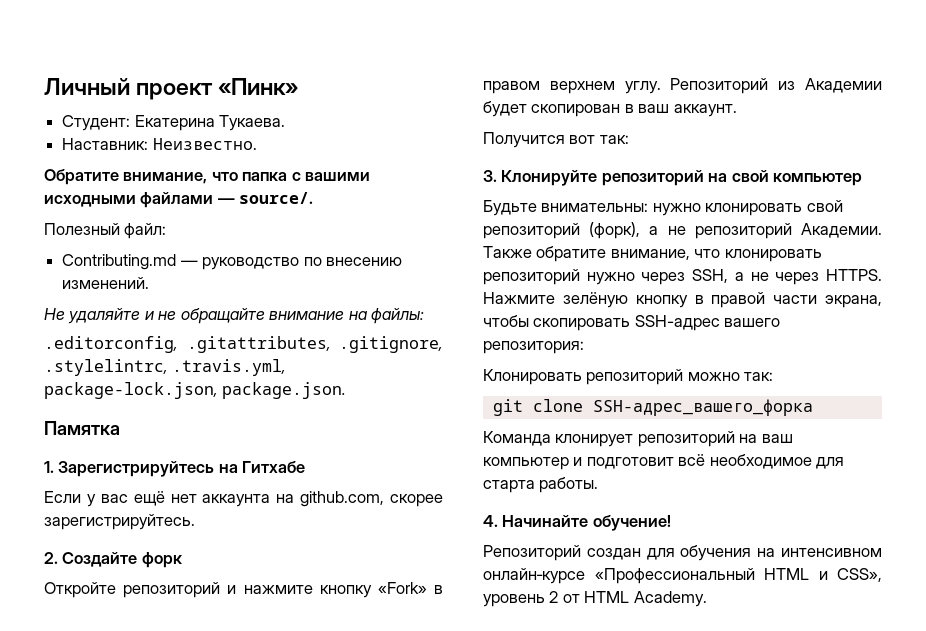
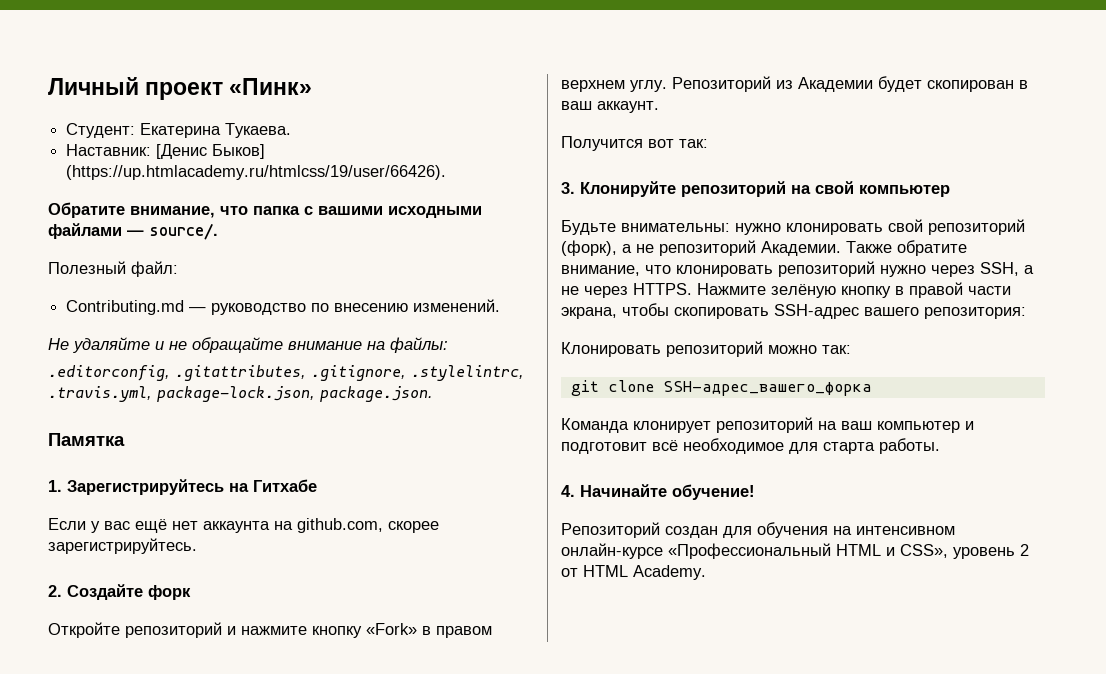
- Наставник: Неизвестно.
+ Наставник: [Денис Быков] (https://up.htmlacademy.ru/htmlcss/19/user/66426).

